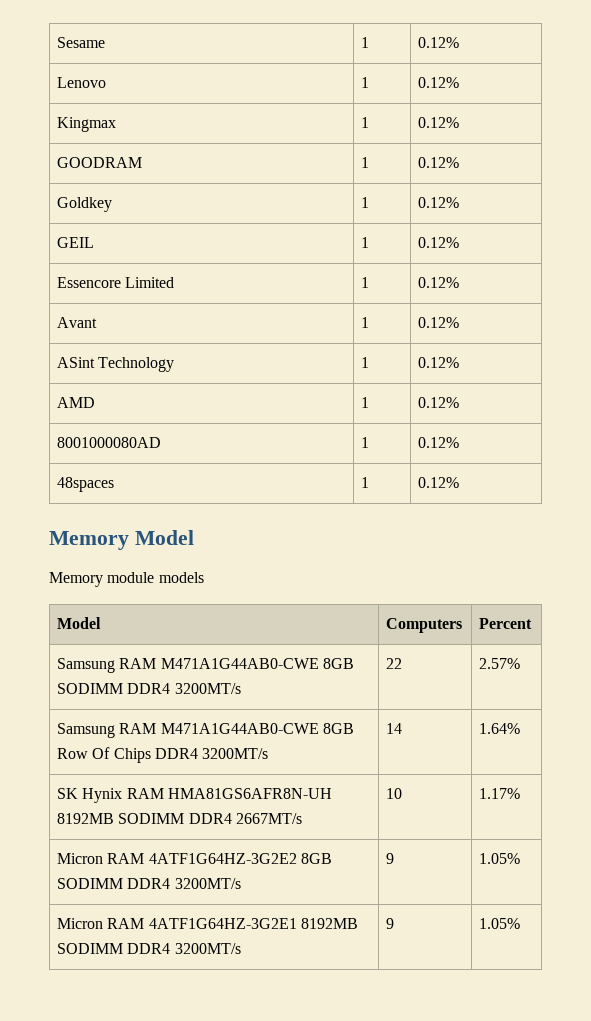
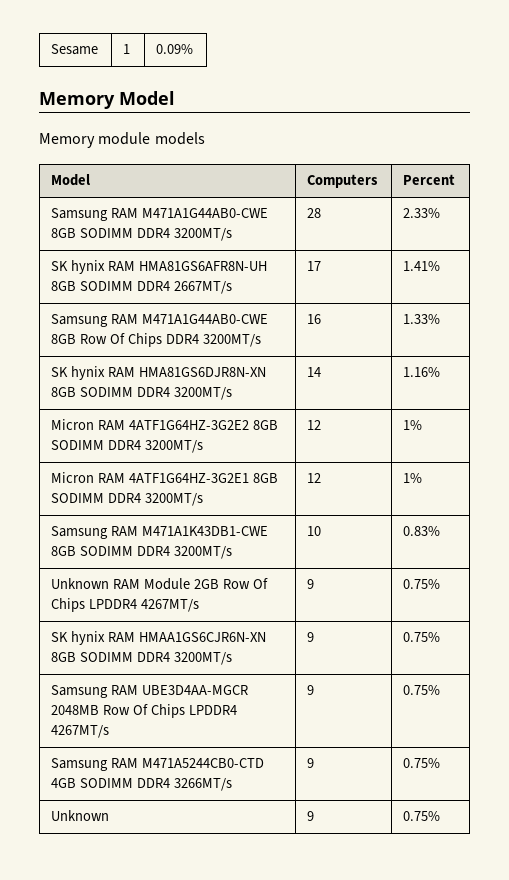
- Sesame | 1 | 0.12%
- Lenovo | 1 | 0.12%
- Kingmax | 1 | 0.12%
- GOODRAM | 1 | 0.12%
- Goldkey | 1 | 0.12%
- GEIL | 1 | 0.12%
- Essencore Limited | 1 | 0.12%
- Avant | 1 | 0.12%
- ASint Technology | 1 | 0.12%
- AMD | 1 | 0.12%
- 8001000080AD | 1 | 0.12%
- 48spaces | 1 | 0.12%
+ Sesame | 1 | 0.09%
- Samsung RAM M471A1G44AB0-CWE 8GB SODIMM DDR4 3200MT/s | 22 | 2.57%
+ Samsung RAM M471A1G44AB0-CWE 8GB SODIMM DDR4 3200MT/s | 28 | 2.33%
+ SK hynix RAM HMA81GS6AFR8N-UH 8GB SODIMM DDR4 2667MT/s | 17 | 1.41%
- Samsung RAM M471A1G44AB0-CWE 8GB Row Of Chips DDR4 3200MT/s | 14 | 1.64%
- SK Hynix RAM HMA81GS6AFR8N-UH 8192MB SODIMM DDR4 2667MT/s | 10 | 1.17%
+ Samsung RAM M471A1G44AB0-CWE 8GB Row Of Chips DDR4 3200MT/s | 16 | 1.33%
+ SK hynix RAM HMA81GS6DJR8N-XN 8GB SODIMM DDR4 3200MT/s | 14 | 1.16%
- Micron RAM 4ATF1G64HZ-3G2E2 8GB SODIMM DDR4 3200MT/s | 9 | 1.05%
+ Micron RAM 4ATF1G64HZ-3G2E2 8GB SODIMM DDR4 3200MT/s | 12 | 1%
- Micron RAM 4ATF1G64HZ-3G2E1 8192MB SODIMM DDR4 3200MT/s | 9 | 1.05%
+ Micron RAM 4ATF1G64HZ-3G2E1 8GB SODIMM DDR4 3200MT/s | 12 | 1%
+ Samsung RAM M471A1K43DB1-CWE 8GB SODIMM DDR4 3200MT/s | 10 | 0.83%
+ Unknown RAM Module 2GB Row Of Chips LPDDR4 4267MT/s | 9 | 0.75%
+ SK hynix RAM HMAA1GS6CJR6N-XN 8GB SODIMM DDR4 3200MT/s | 9 | 0.75%
+ Samsung RAM UBE3D4AA-MGCR 2048MB Row Of Chips LPDDR4 4267MT/s | 9 | 0.75%
+ Samsung RAM M471A5244CB0-CTD 4GB SODIMM DDR4 3266MT/s | 9 | 0.75%
+ Unknown | 9 | 0.75%

